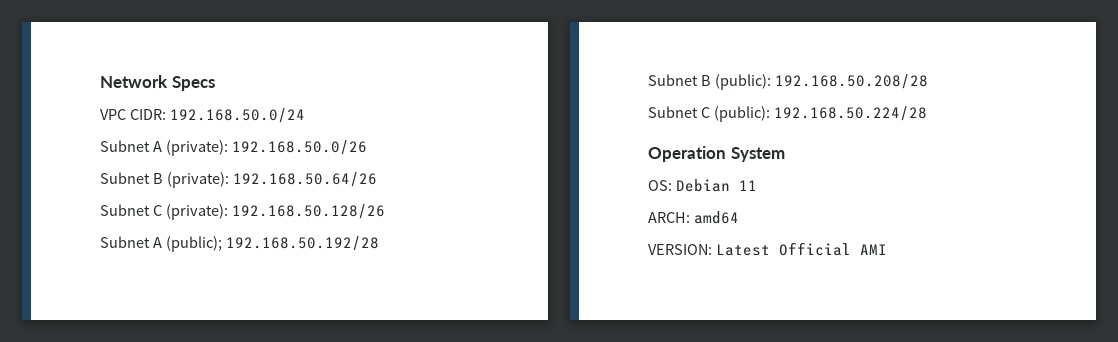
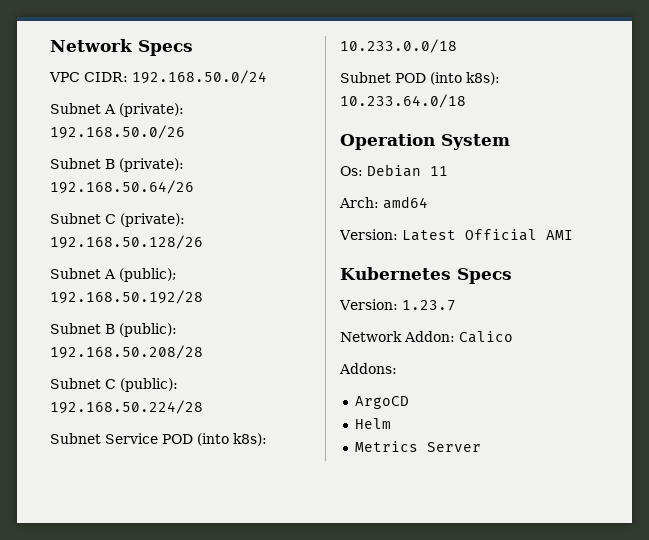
+ Subnet Service POD (into k8s): 10.233.0.0/18
+ Subnet POD (into k8s): 10.233.64.0/18
- OS: Debian 11
+ Os: Debian 11
- ARCH: amd64
+ Arch: amd64
- VERSION: Latest Official AMI
+ Version: Latest Official AMI
+ Kubernetes Specs
+ Version: 1.23.7
+ Network Addon: Calico
+ Addons:
+ ArgoCD
+ Helm
+ Metrics Server

